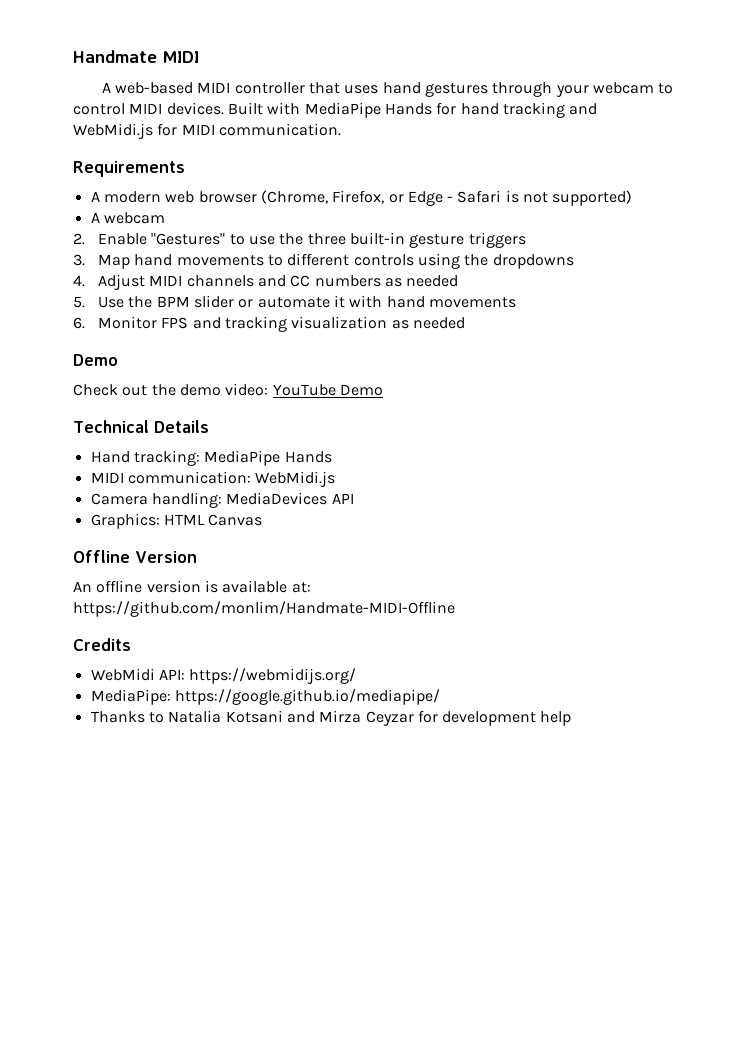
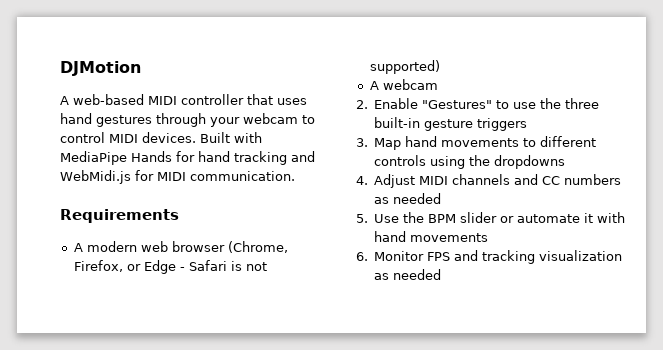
- Handmate MIDI
+ DJMotion
  6. Monitor FPS and tracking visualization as needed
- Demo
- Check out the demo video: YouTube Demo
- Technical Details
- Hand tracking: MediaPipe Hands
- MIDI communication: WebMidi.js
- Camera handling: MediaDevices API
- Graphics: HTML Canvas
- Offline Version
- An offline version is available at: https://github.com/monlim/Handmate-MIDI-Offline
- Credits
- WebMidi API: https://webmidijs.org/
- MediaPipe: https://google.github.io/mediapipe/
- Thanks to Natalia Kotsani and Mirza Ceyzar for development help

